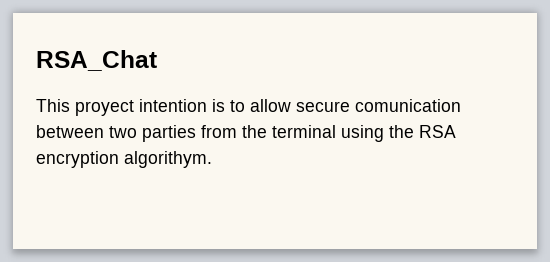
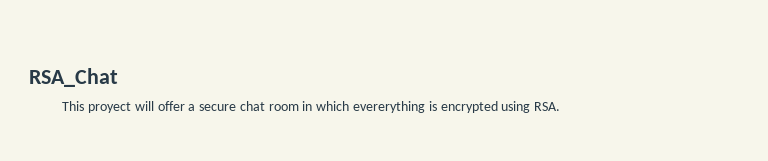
- This proyect intention is to allow secure comunication between two parties from the terminal using the RSA encryption algorithym.
+ This proyect will offer a secure chat room in which evererything is encrypted using RSA.

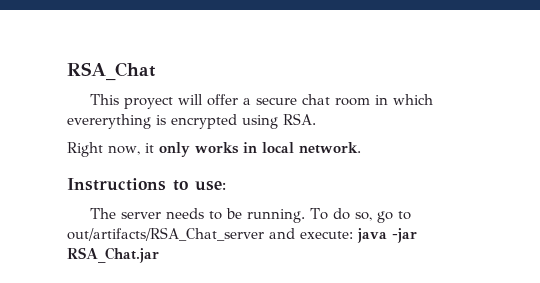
+ Right now, it only works in local network.
+ Instructions to use:
+ The server needs to be running. To do so, go to out/artifacts/RSA_Chat_server and execute: java -jar RSA_Chat.jar

